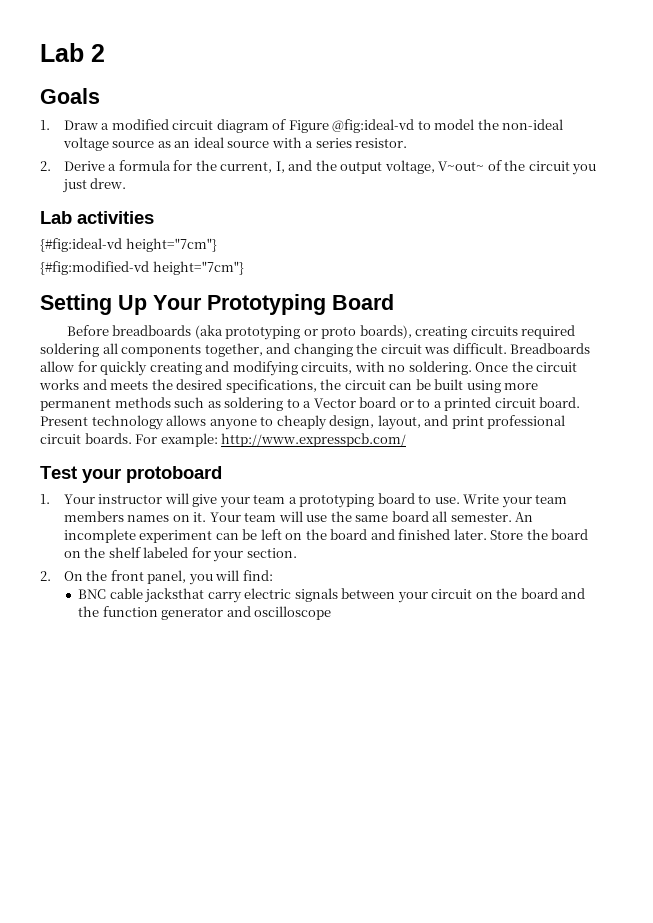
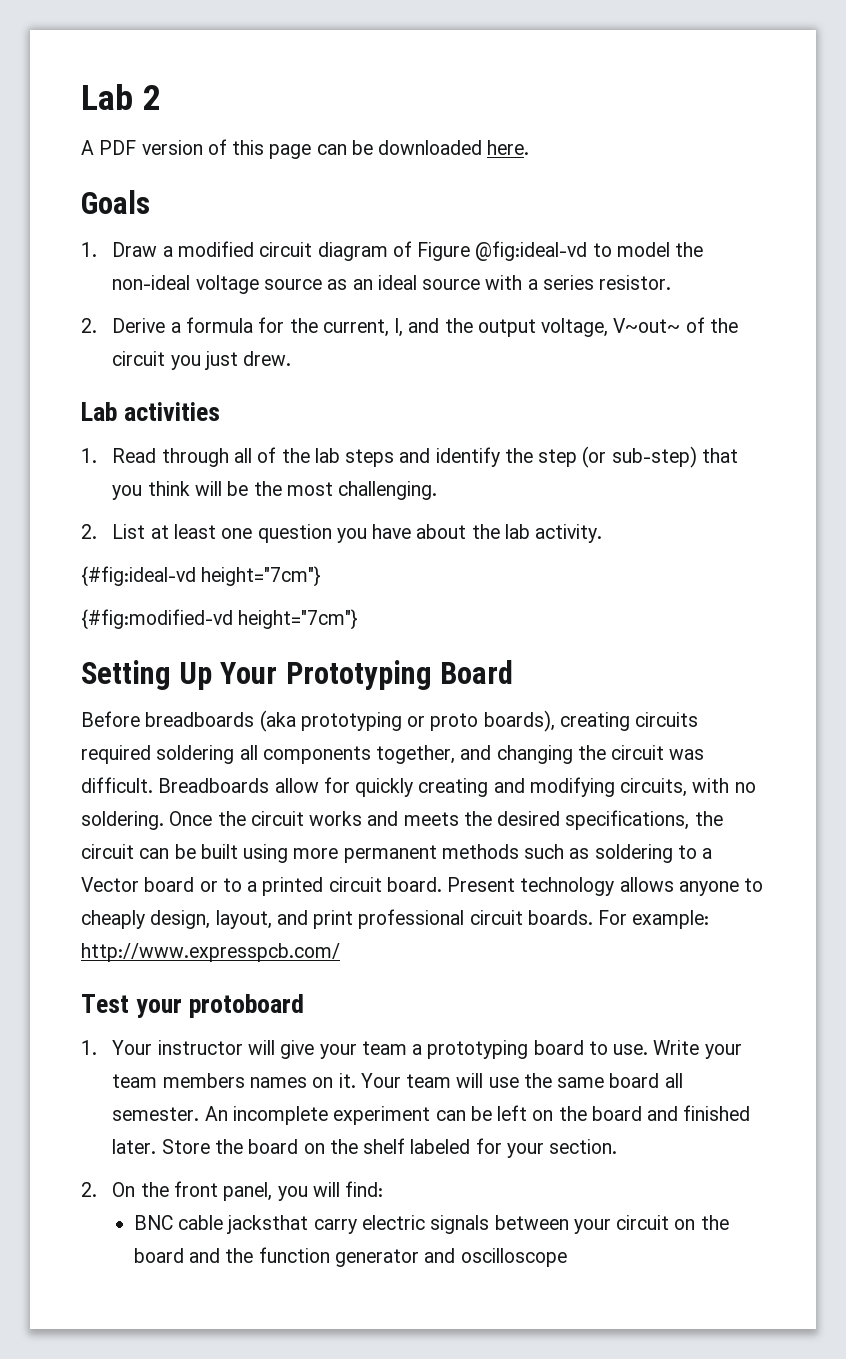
+ A PDF version of this page can be downloaded here.
+ 1. Read through all of the lab steps and identify the step (or sub-step) that you think will be the most challenging.
+ 2. List at least one question you have about the lab activity.

